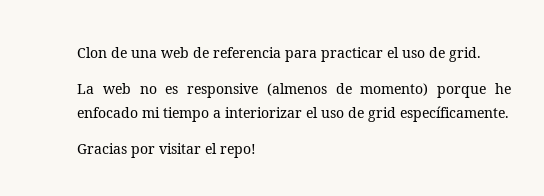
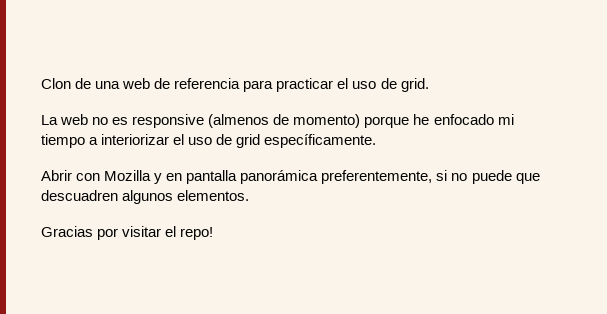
+ Abrir con Mozilla y en pantalla panorámica preferentemente, si no puede que descuadren algunos elementos.

